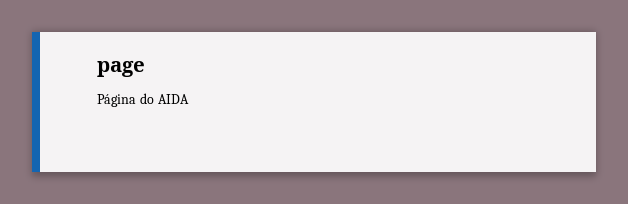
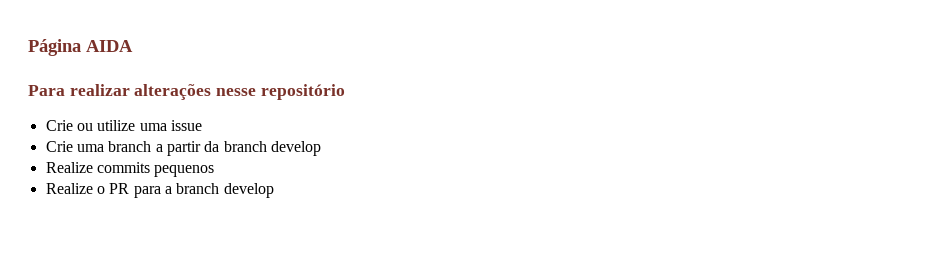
- page
- Página do AIDA
+ Página AIDA
+ Para realizar alterações nesse repositório
+ Crie ou utilize uma issue
+ Crie uma branch a partir da branch develop
+ Realize commits pequenos
+ Realize o PR para a branch develop

